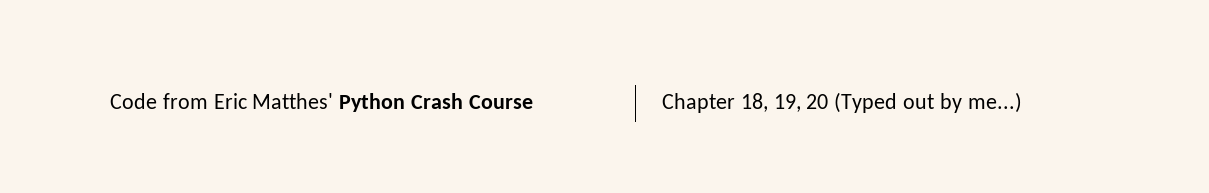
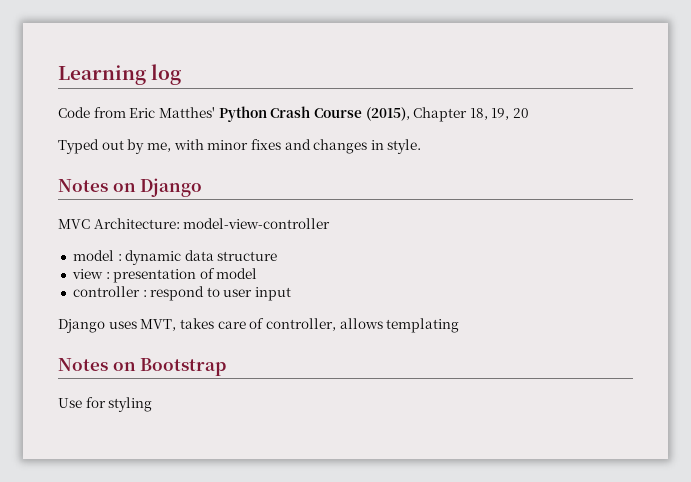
+ Learning log
- Code from Eric Matthes' Python Crash Course Chapter 18, 19, 20 (Typed out by me...)
+ Code from Eric Matthes' Python Crash Course (2015), Chapter 18, 19, 20
+ Typed out by me, with minor fixes and changes in style.
+ Notes on Django
+ MVC Architecture: model-view-controller
+ model : dynamic data structure
+ view : presentation of model
+ controller : respond to user input
+ Django uses MVT, takes care of controller, allows templating
+ Notes on Bootstrap
+ Use for styling

